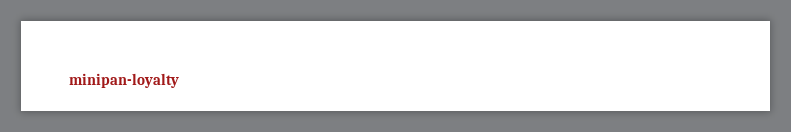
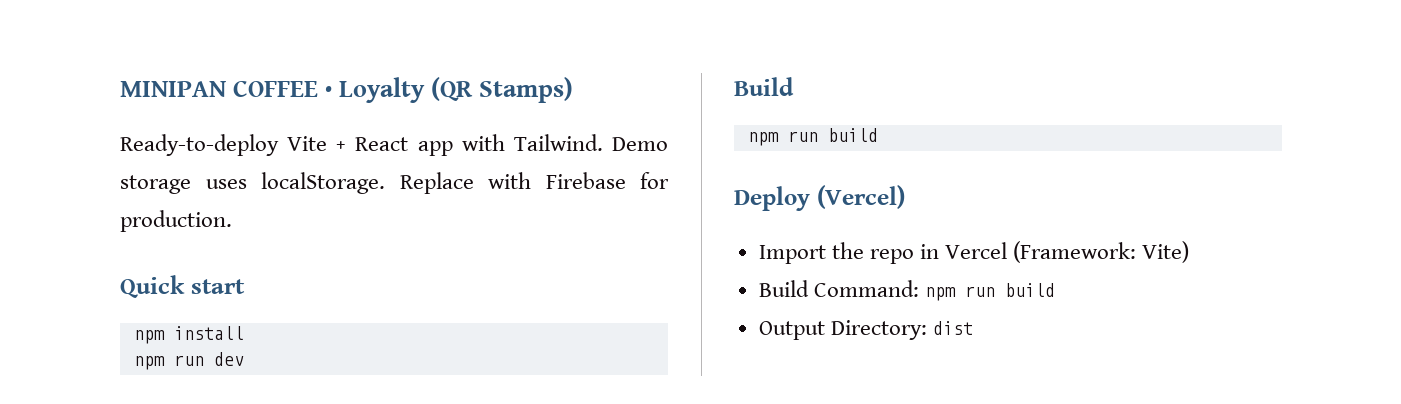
- minipan-loyalty
+ MINIPAN COFFEE • Loyalty (QR Stamps)
+ Ready-to-deploy Vite + React app with Tailwind. Demo storage uses localStorage. Replace with Firebase for production.
+ Quick start
+ npm install
+ npm run dev
+ Build
+ npm run build
+ Deploy (Vercel)
+ Import the repo in Vercel (Framework: Vite)
+ Build Command: npm run build
+ Output Directory: dist

